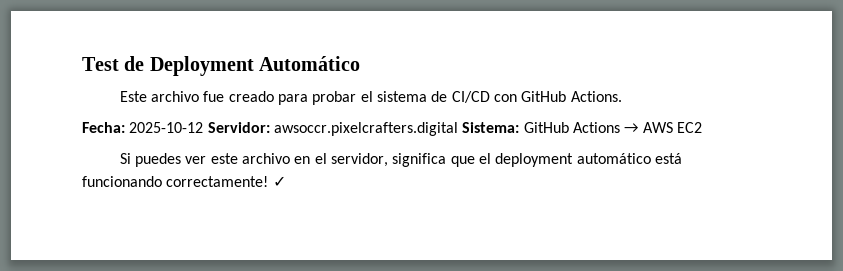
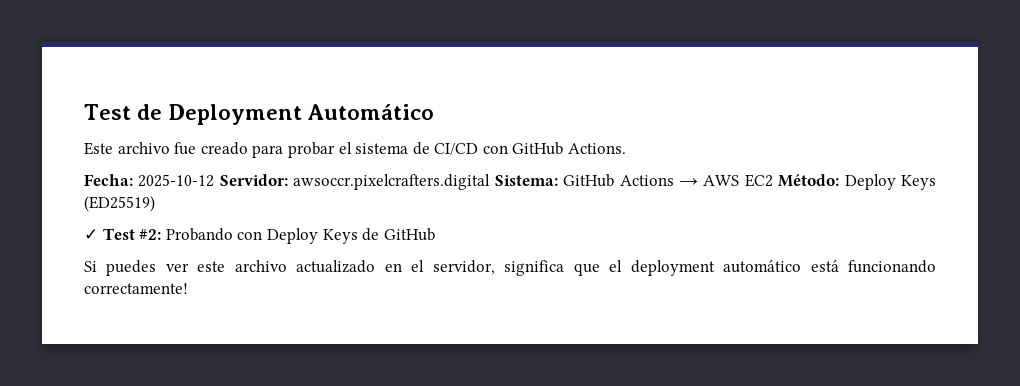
- Fecha: 2025-10-12 Servidor: awsoccr.pixelcrafters.digital Sistema: GitHub Actions → AWS EC2
+ Fecha: 2025-10-12 Servidor: awsoccr.pixelcrafters.digital Sistema: GitHub Actions → AWS EC2 Método: Deploy Keys (ED25519)
+ ✓ Test #2: Probando con Deploy Keys de GitHub
- Si puedes ver este archivo en el servidor, significa que el deployment automático está funcionando correctamente! ✓
+ Si puedes ver este archivo actualizado en el servidor, significa que el deployment automático está funcionando correctamente!

